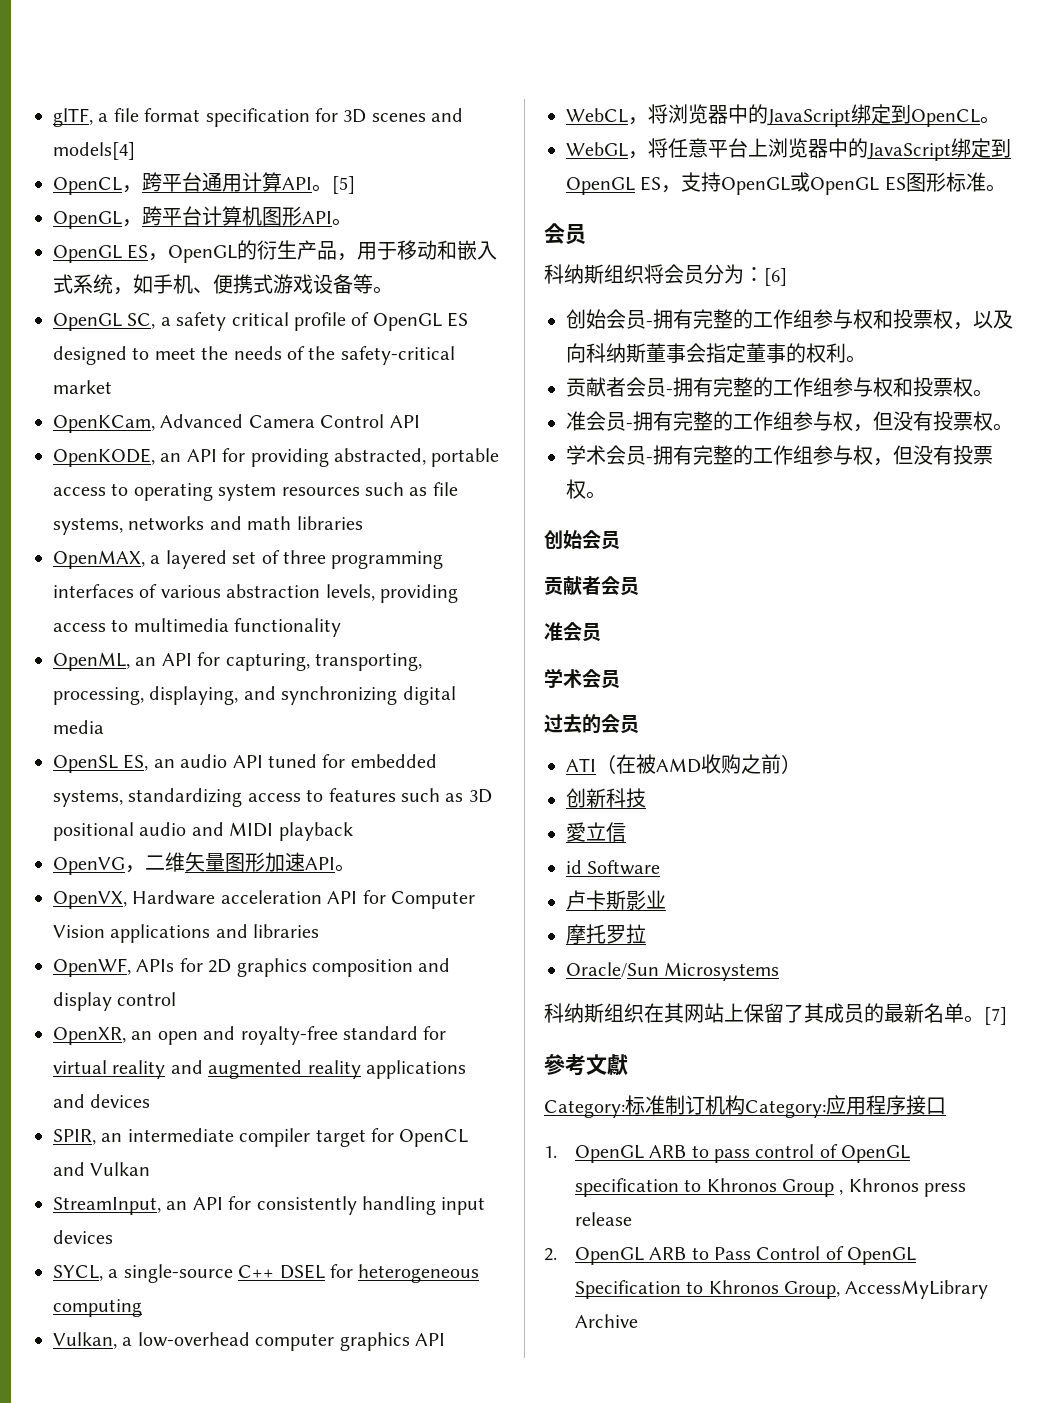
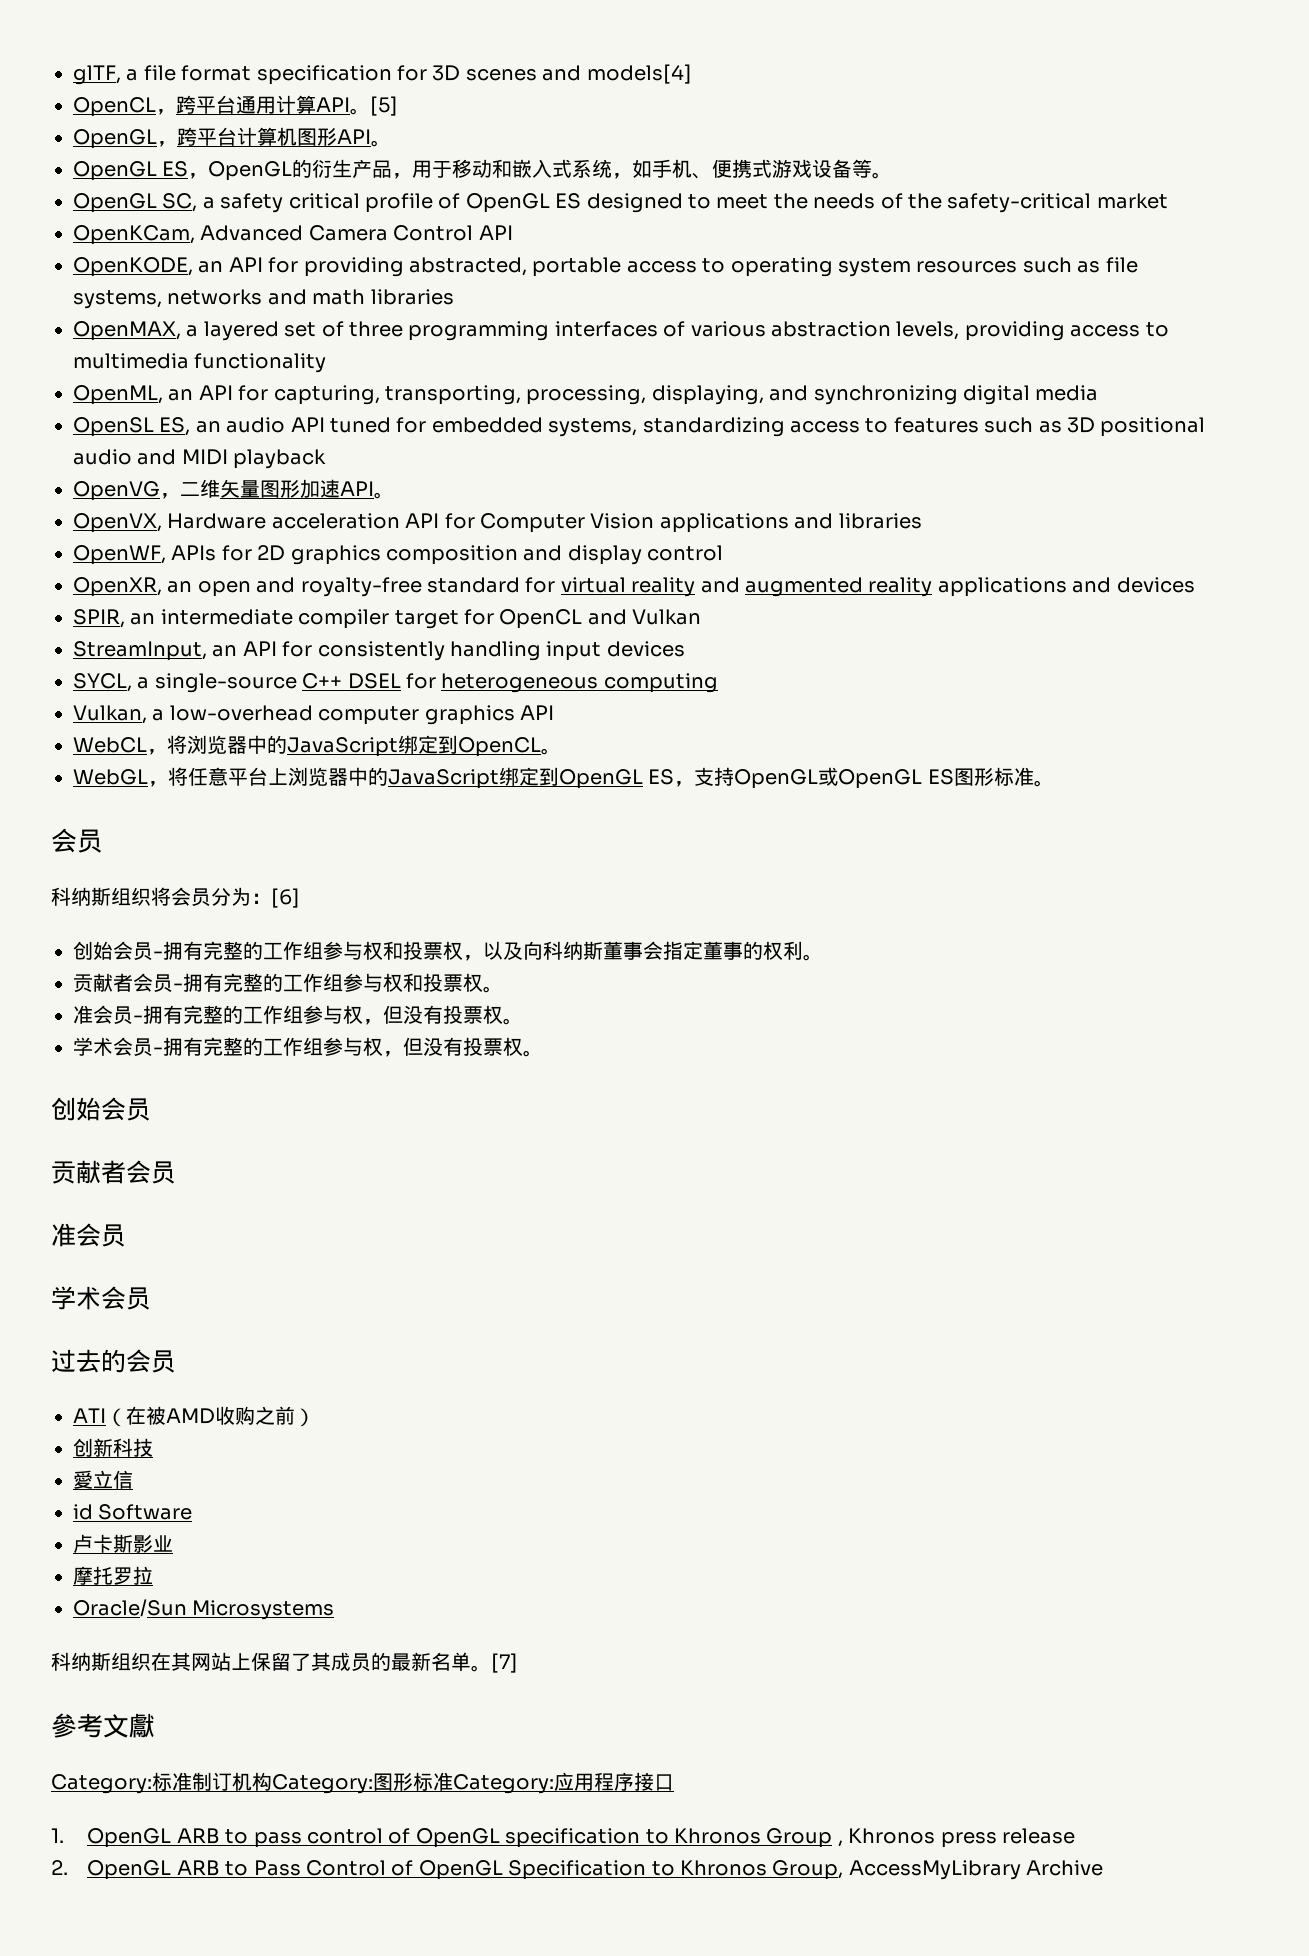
- Category:标准制订机构Category:应用程序接口
+ Category:标准制订机构Category:图形标准Category:应用程序接口

